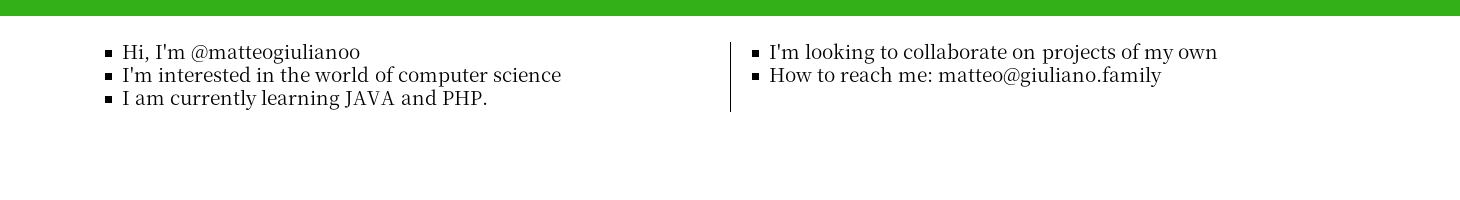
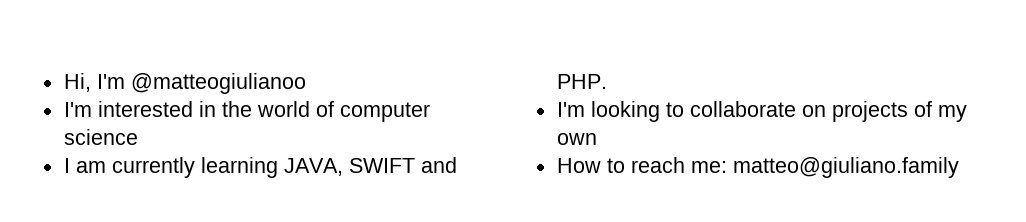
- I am currently learning JAVA and PHP.
+ I am currently learning JAVA, SWIFT and PHP.

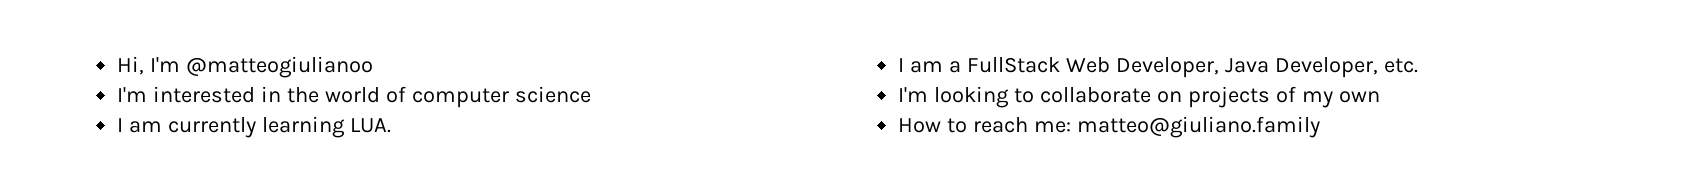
- I am currently learning JAVA, SWIFT and PHP.
+ I am currently learning LUA.
+ I am a FullStack Web Developer, Java Developer, etc.

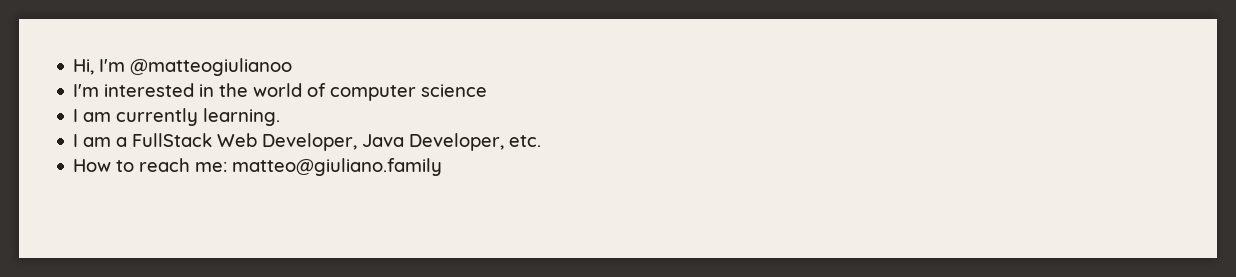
- I am currently learning LUA.
+ I am currently learning.
- I'm looking to collaborate on projects of my own

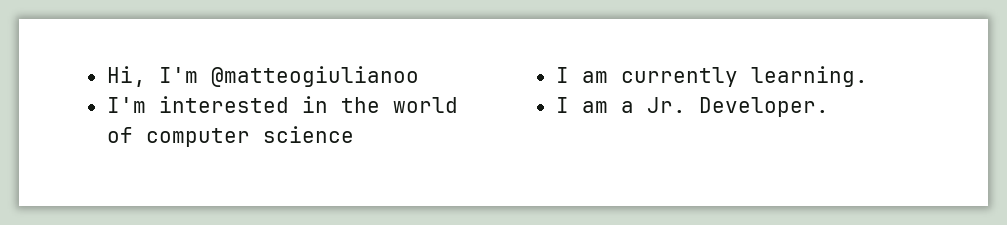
- I am a FullStack Web Developer, Java Developer, etc.
- How to reach me: matteo@giuliano.family
+ I am a Jr. Developer.

